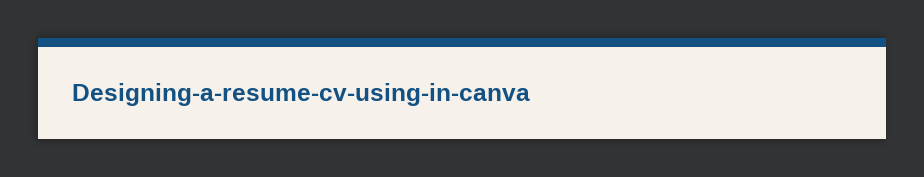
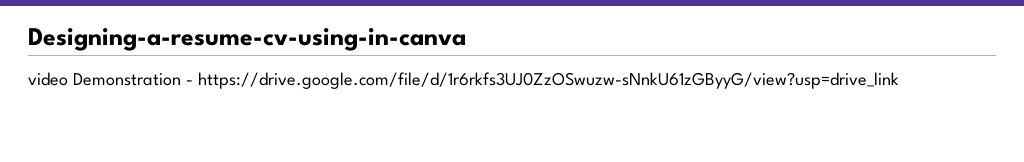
+ video Demonstration - https://drive.google.com/file/d/1r6rkfs3UJ0ZzOSwuzw-sNnkU61zGByyG/view?usp=drive_link

